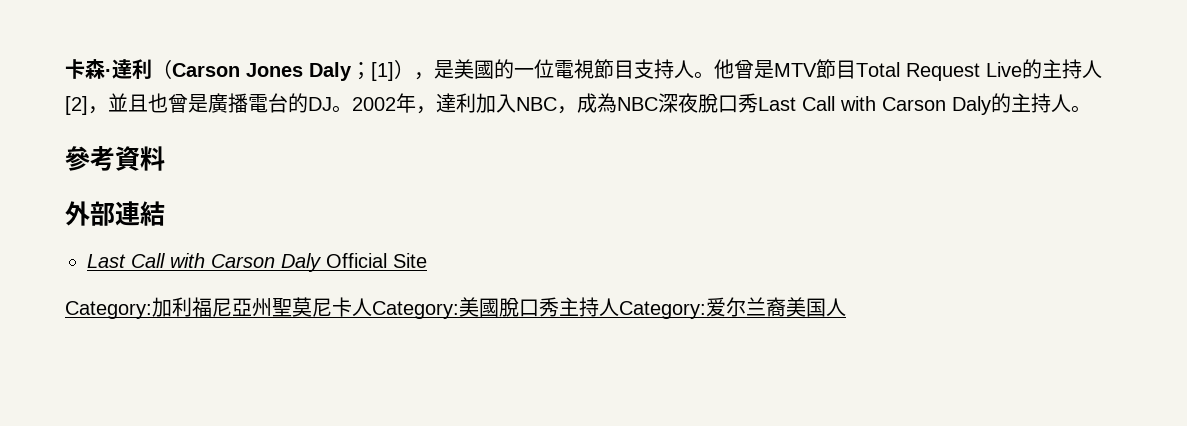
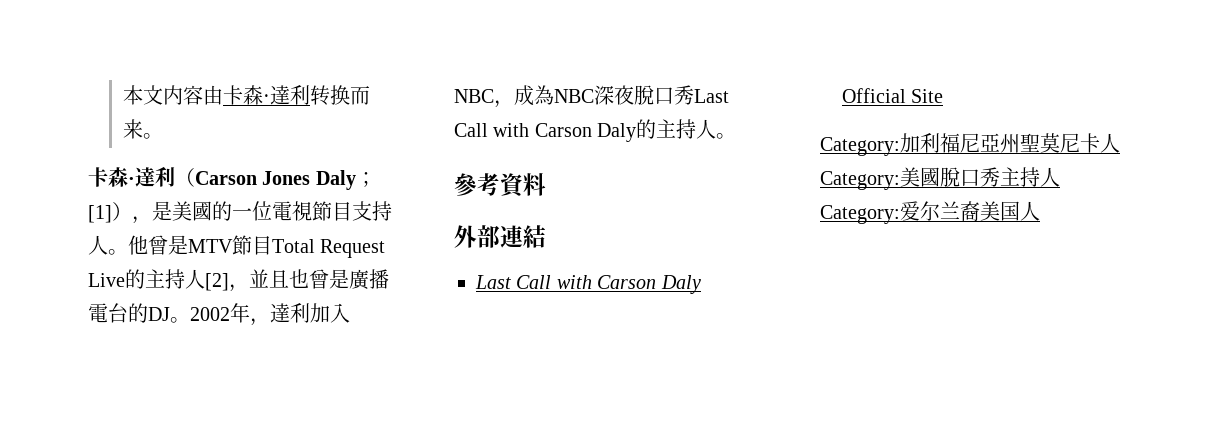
+ 本文内容由卡森·達利转换而来。

